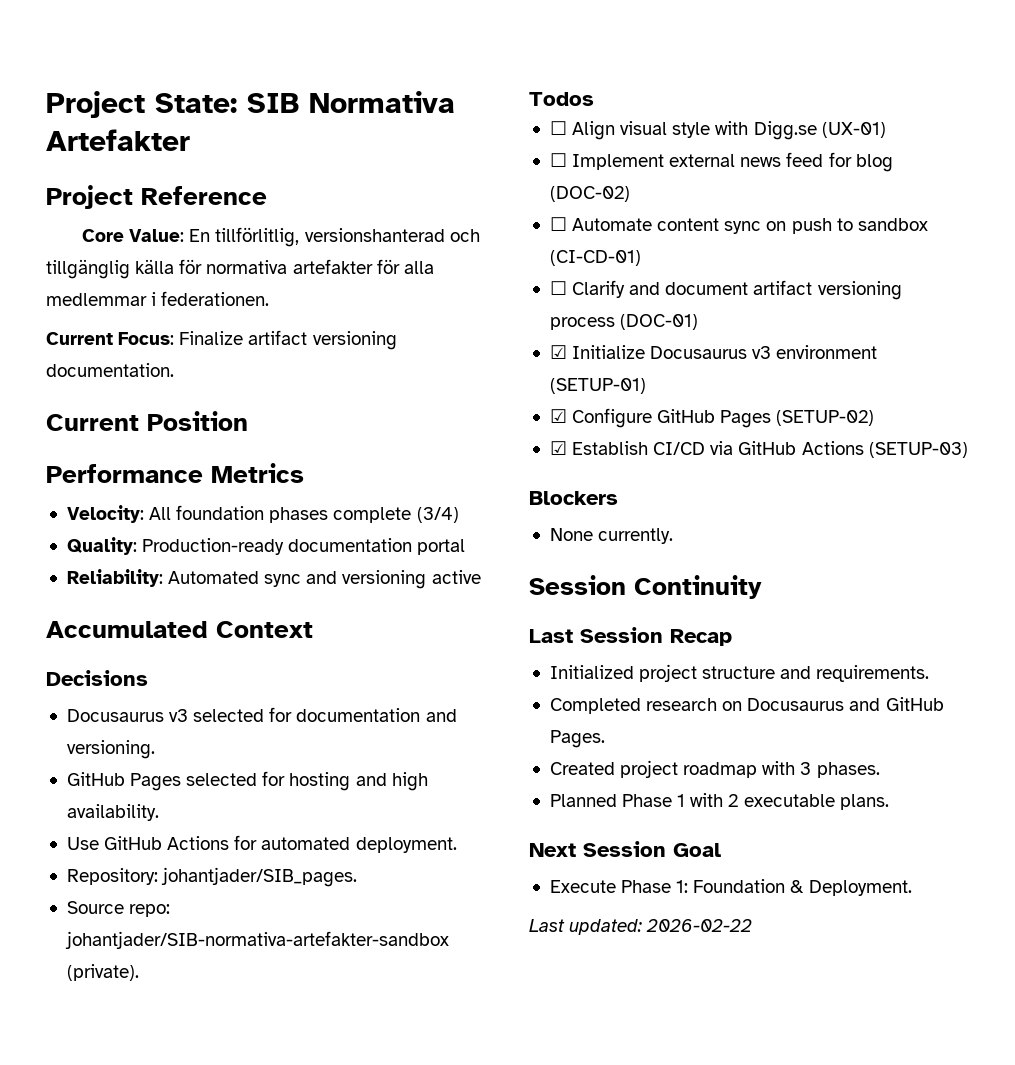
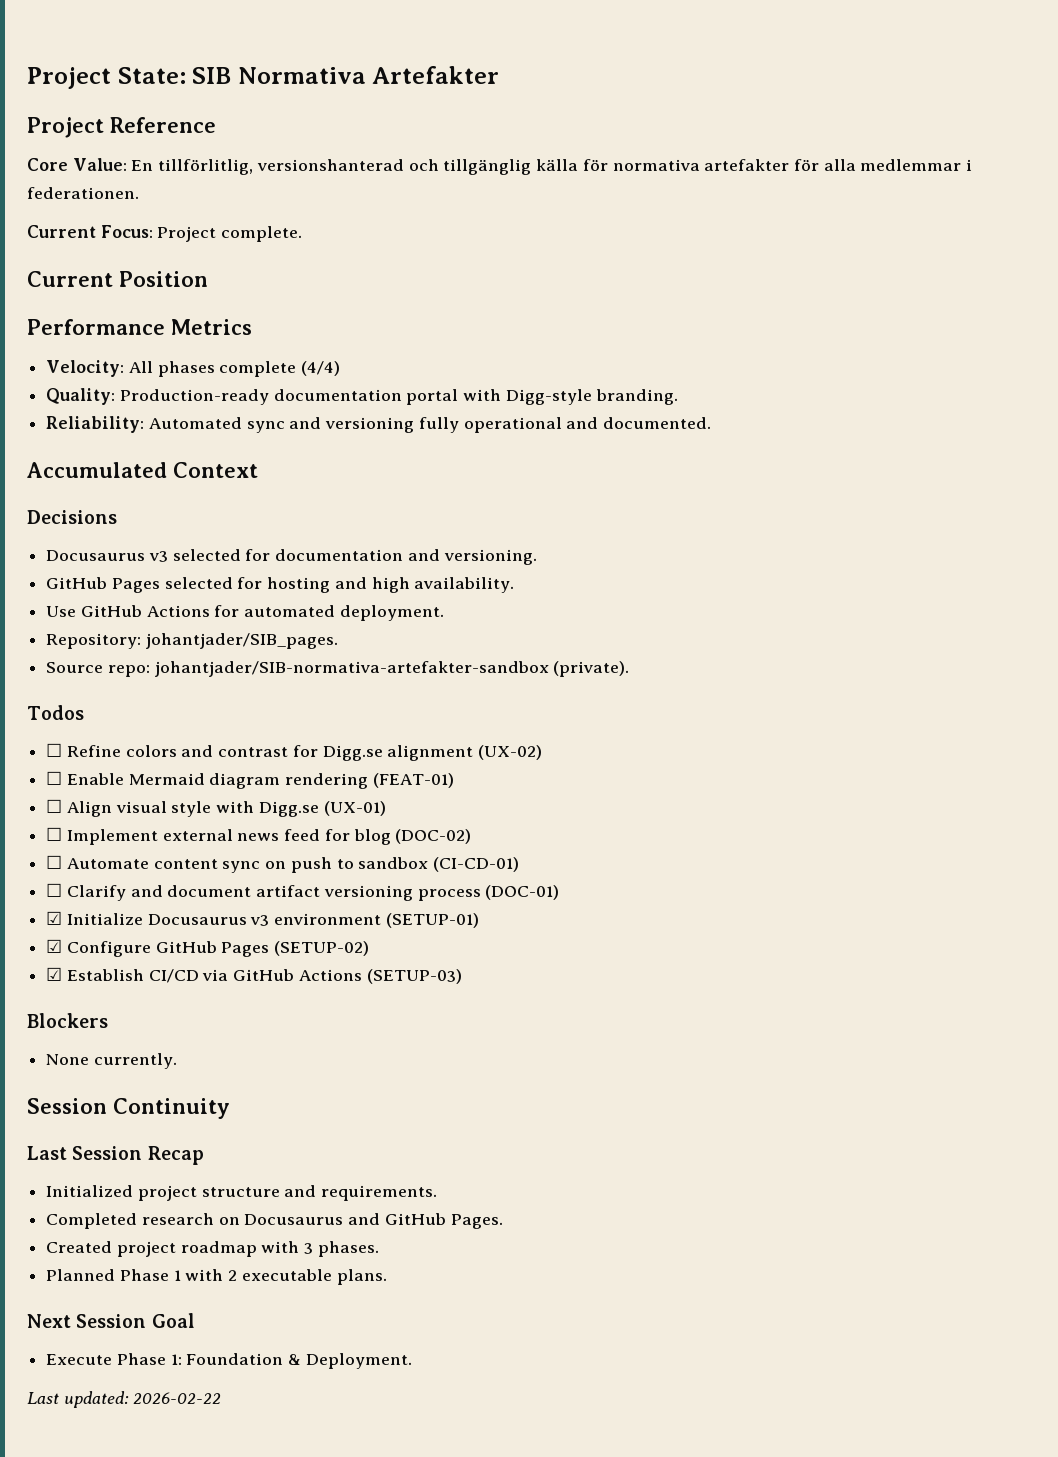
- Current Focus: Finalize artifact versioning documentation.
+ Current Focus: Project complete.
- Velocity: All foundation phases complete (3/4)
+ Velocity: All phases complete (4/4)
- Quality: Production-ready documentation portal
+ Quality: Production-ready documentation portal with Digg-style branding.
- Reliability: Automated sync and versioning active
+ Reliability: Automated sync and versioning fully operational and documented.
+ ☐ Refine colors and contrast for Digg.se alignment (UX-02)
+ ☐ Enable Mermaid diagram rendering (FEAT-01)

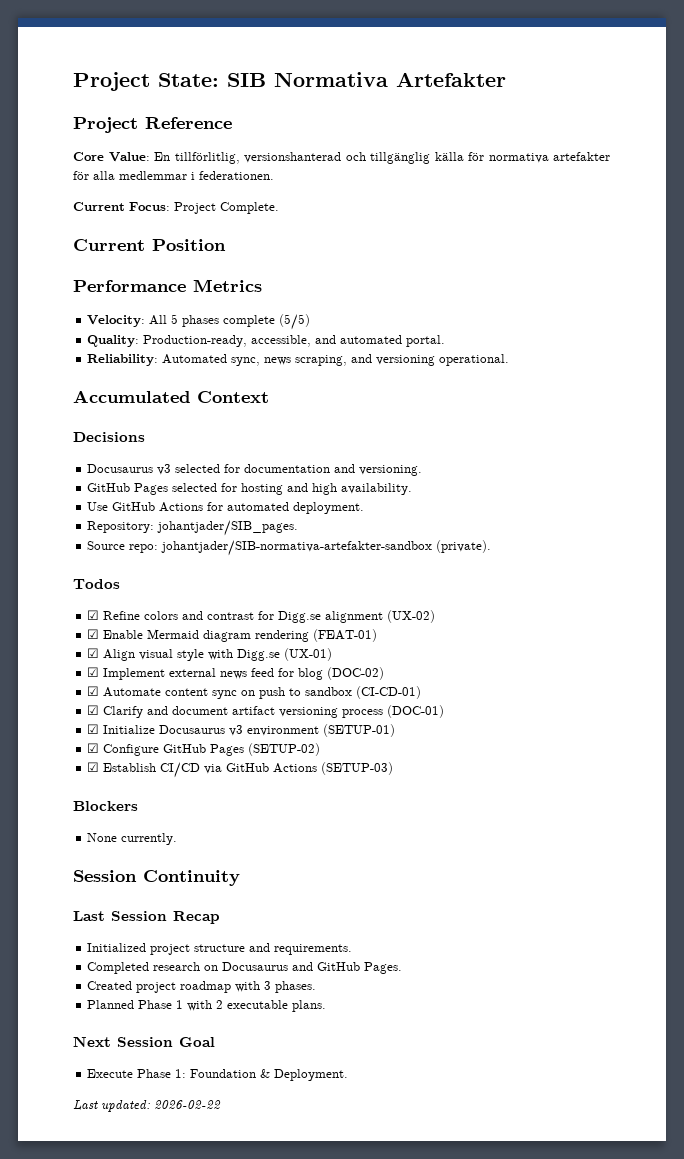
- Current Focus: Project complete.
+ Current Focus: Project Complete.
- Velocity: All phases complete (4/4)
+ Velocity: All 5 phases complete (5/5)
- Quality: Production-ready documentation portal with Digg-style branding.
- Reliability: Automated sync and versioning fully operational and documented.
+ Quality: Production-ready, accessible, and automated portal.
+ Reliability: Automated sync, news scraping, and versioning operational.
- ☐ Refine colors and contrast for Digg.se alignment (UX-02)
+ ☑ Refine colors and contrast for Digg.se alignment (UX-02)
- ☐ Enable Mermaid diagram rendering (FEAT-01)
+ ☑ Enable Mermaid diagram rendering (FEAT-01)
- ☐ Align visual style with Digg.se (UX-01)
+ ☑ Align visual style with Digg.se (UX-01)
- ☐ Implement external news feed for blog (DOC-02)
+ ☑ Implement external news feed for blog (DOC-02)
- ☐ Automate content sync on push to sandbox (CI-CD-01)
+ ☑ Automate content sync on push to sandbox (CI-CD-01)
- ☐ Clarify and document artifact versioning process (DOC-01)
+ ☑ Clarify and document artifact versioning process (DOC-01)

